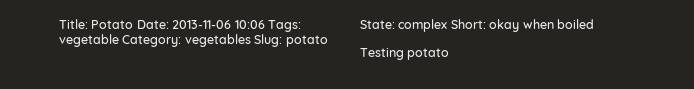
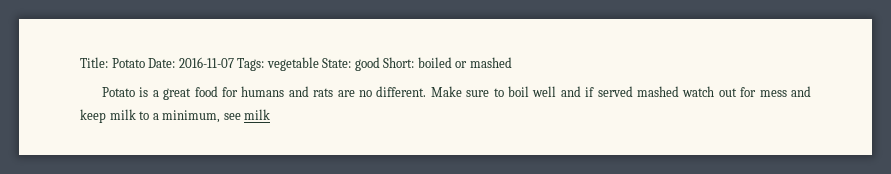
- Title: Potato Date: 2013-11-06 10:06 Tags: vegetable Category: vegetables Slug: potato State: complex Short: okay when boiled
- Testing potato
+ Title: Potato Date: 2016-11-07 Tags: vegetable State: good Short: boiled or mashed
+ Potato is a great food for humans and rats are no different. Make sure to boil well and if served mashed watch out for mess and keep milk to a minimum, see milk

